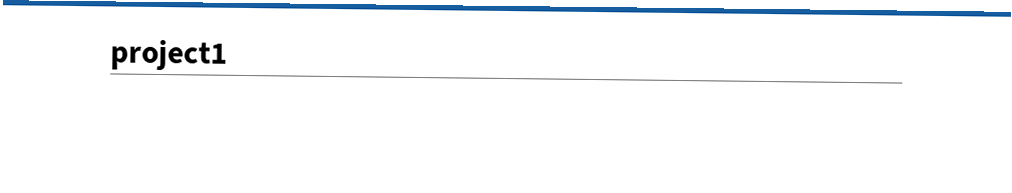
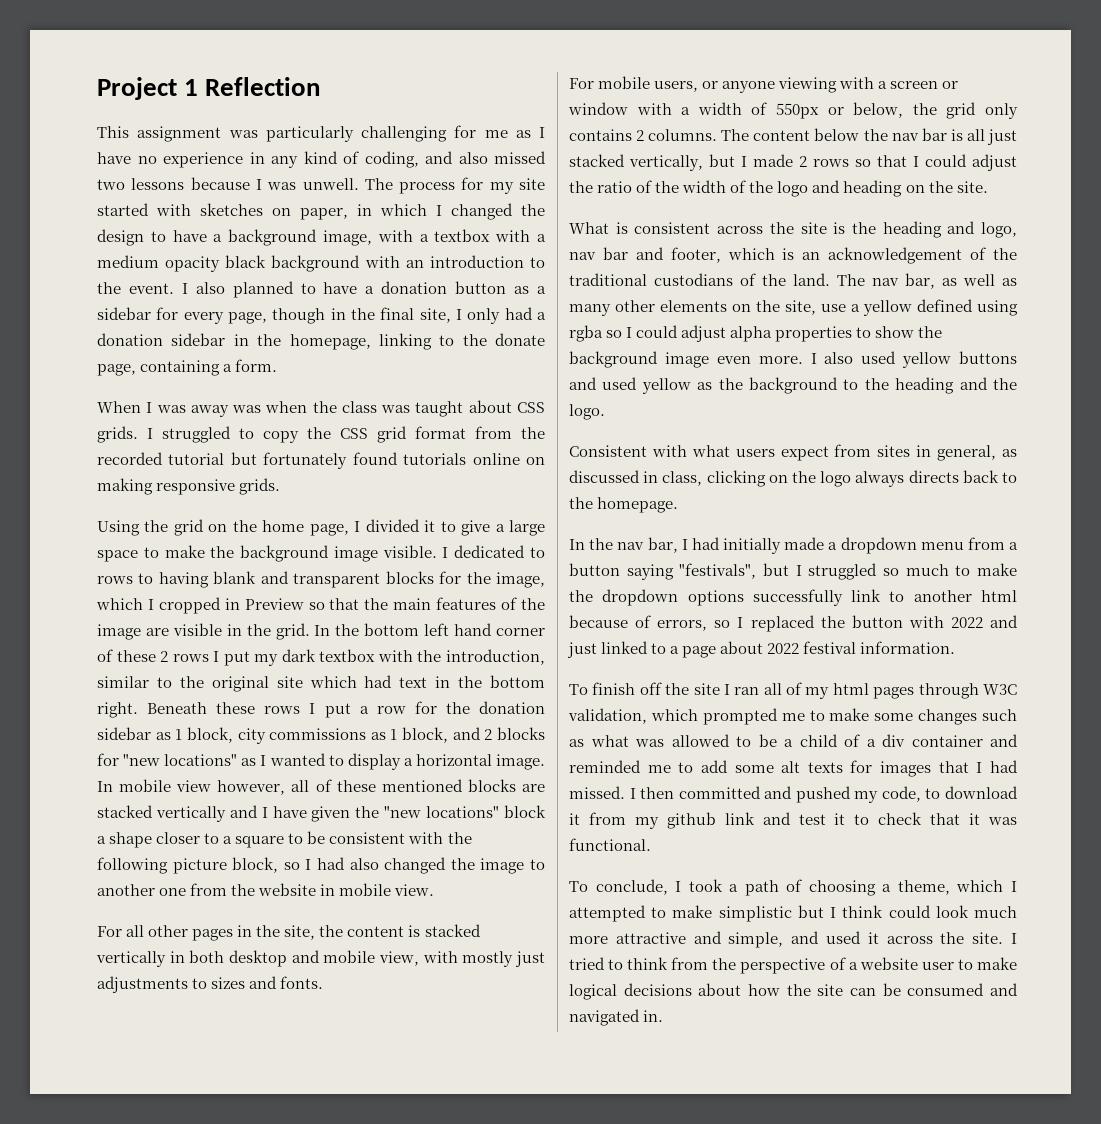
- project1
+ Project 1 Reflection
+ This assignment was particularly challenging for me as I have no experience in any kind of coding, and also missed two lessons because I was unwell. The process for my site started with sketches on paper, in which I changed the design to have a background image, with a textbox with a medium opacity black background with an introduction to the event. I also planned to have a donation button as a sidebar for every page, though in the final site, I only had a donation sidebar in the homepage, linking to the donate page, containing a form.
+ When I was away was when the class was taught about CSS grids. I struggled to copy the CSS grid format from the recorded tutorial but fortunately found tutorials online on making responsive grids.
+ Using the grid on the home page, I divided it to give a large space to make the background image visible. I dedicated to rows to having blank and transparent blocks for the image, which I cropped in Preview so that the main features of the image are visible in the grid. In the bottom left hand corner of these 2 rows I put my dark textbox with the introduction, similar to the original site which had text in the bottom right. Beneath these rows I put a row for the donation sidebar as 1 block, city commissions as 1 block, and 2 blocks for "new locations" as I wanted to display a horizontal image. In mobile view however, all of these mentioned blocks are stacked vertically and I have given the "new locations" block a shape closer to a square to be consistent with the following picture block, so I had also changed the image to another one from the website in mobile view.
+ For all other pages in the site, the content is stacked vertically in both desktop and mobile view, with mostly just adjustments to sizes and fonts.
+ For mobile users, or anyone viewing with a screen or window with a width of 550px or below, the grid only contains 2 columns. The content below the nav bar is all just stacked vertically, but I made 2 rows so that I could adjust the ratio of the width of the logo and heading on the site.
+ What is consistent across the site is the heading and logo, nav bar and footer, which is an acknowledgement of the traditional custodians of the land. The nav bar, as well as many other elements on the site, use a yellow defined using rgba so I could adjust alpha properties to show the background image even more. I also used yellow buttons and used yellow as the background to the heading and the logo.
+ Consistent with what users expect from sites in general, as discussed in class, clicking on the logo always directs back to the homepage.
+ In the nav bar, I had initially made a dropdown menu from a button saying "festivals", but I struggled so much to make the dropdown options successfully link to another html because of errors, so I replaced the button with 2022 and just linked to a page about 2022 festival information.
+ To finish off the site I ran all of my html pages through W3C validation, which prompted me to make some changes such as what was allowed to be a child of a div container and reminded me to add some alt texts for images that I had missed. I then committed and pushed my code, to download it from my github link and test it to check that it was functional.
+ To conclude, I took a path of choosing a theme, which I attempted to make simplistic but I think could look much more attractive and simple, and used it across the site. I tried to think from the perspective of a website user to make logical decisions about how the site can be consumed and navigated in.

